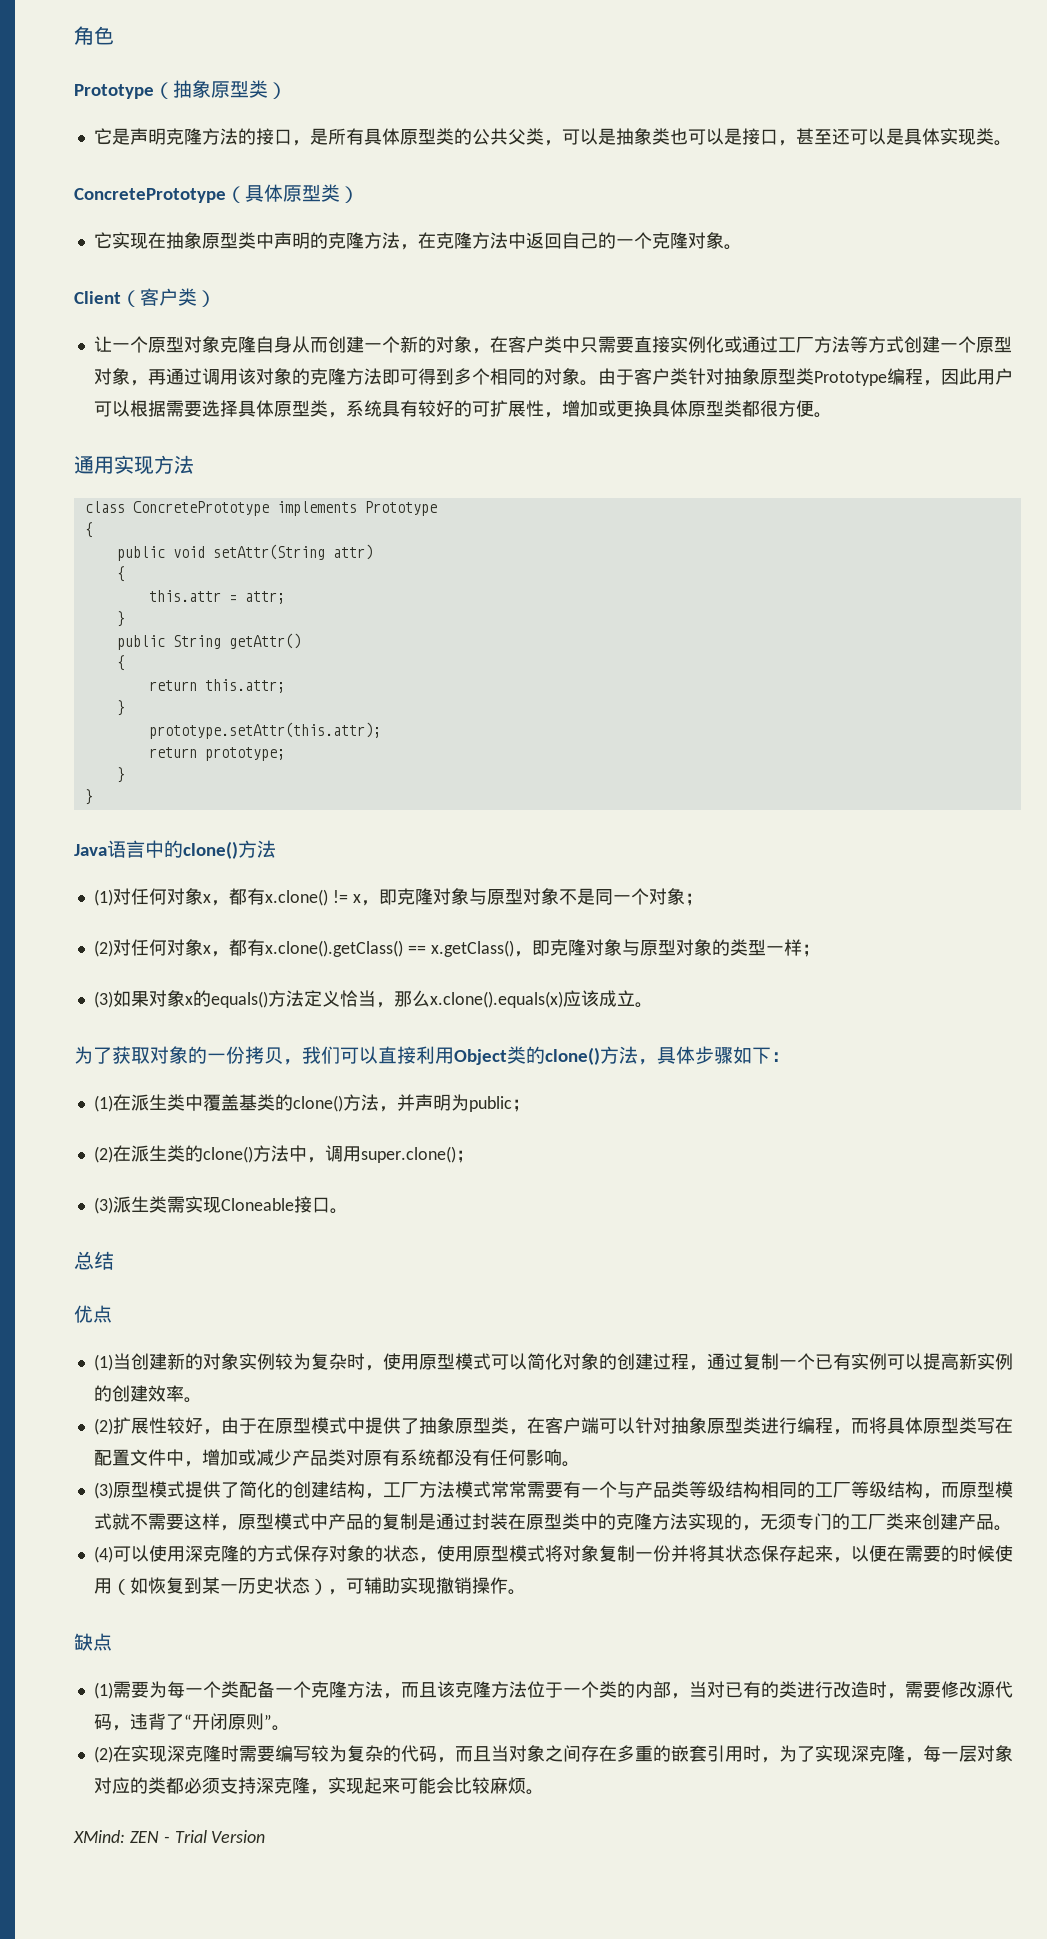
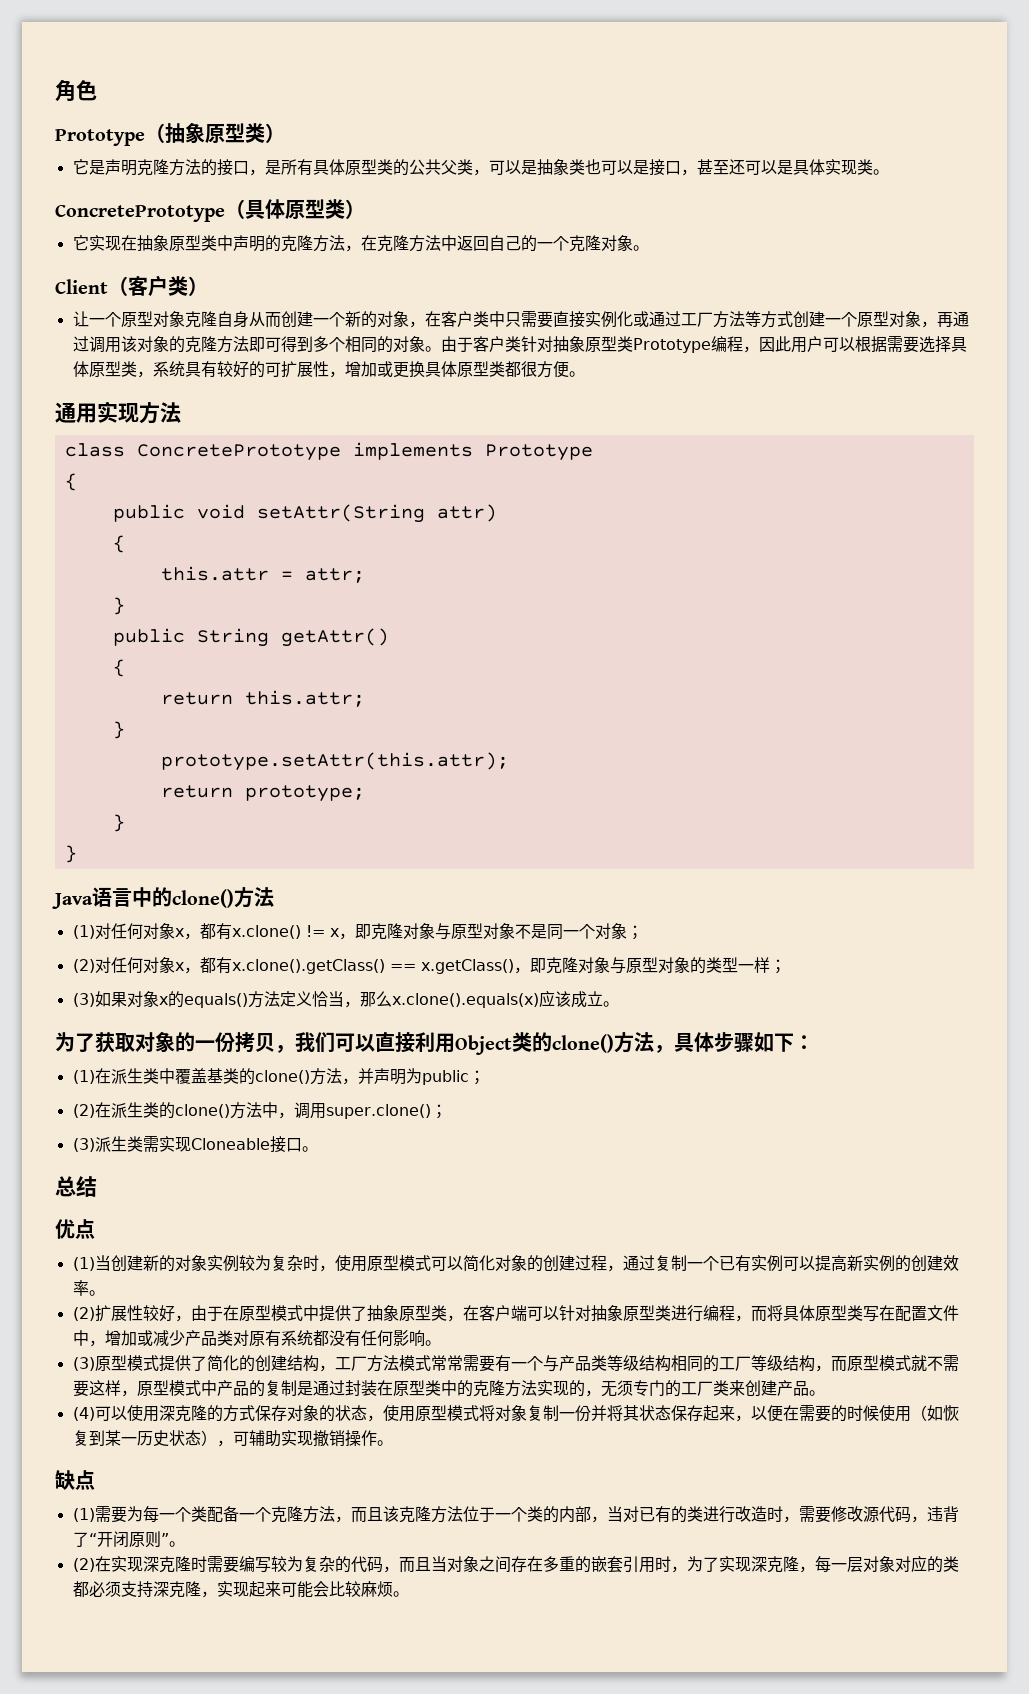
- XMind: ZEN - Trial Version

